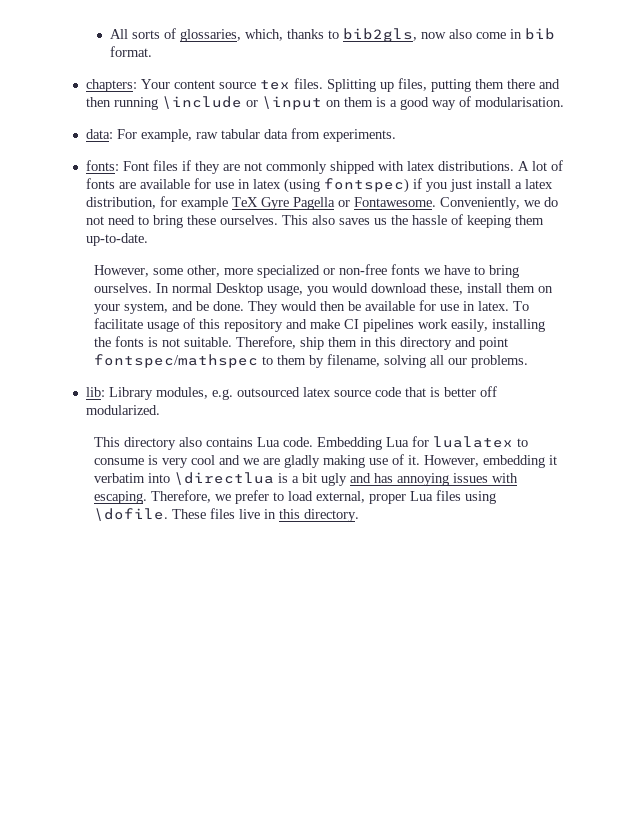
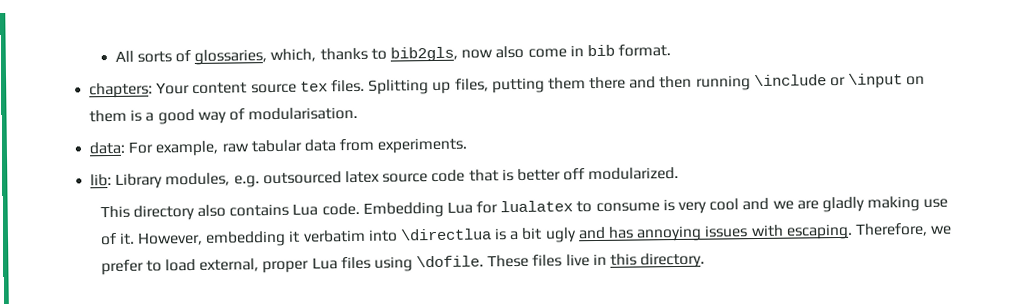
- fonts: Font files if they are not commonly shipped with latex distributions. A lot of fonts are available for use in latex (using fontspec) if you just install a latex distribution, for example TeX Gyre Pagella or Fontawesome. Conveniently, we do not need to bring these ourselves. This also saves us the hassle of keeping them up-to-date.
- However, some other, more specialized or non-free fonts we have to bring ourselves. In normal Desktop usage, you would download these, install them on your system, and be done. They would then be available for use in latex. To facilitate usage of this repository and make CI pipelines work easily, installing the fonts is not suitable. Therefore, ship them in this directory and point fontspec/mathspec to them by filename, solving all our problems.

